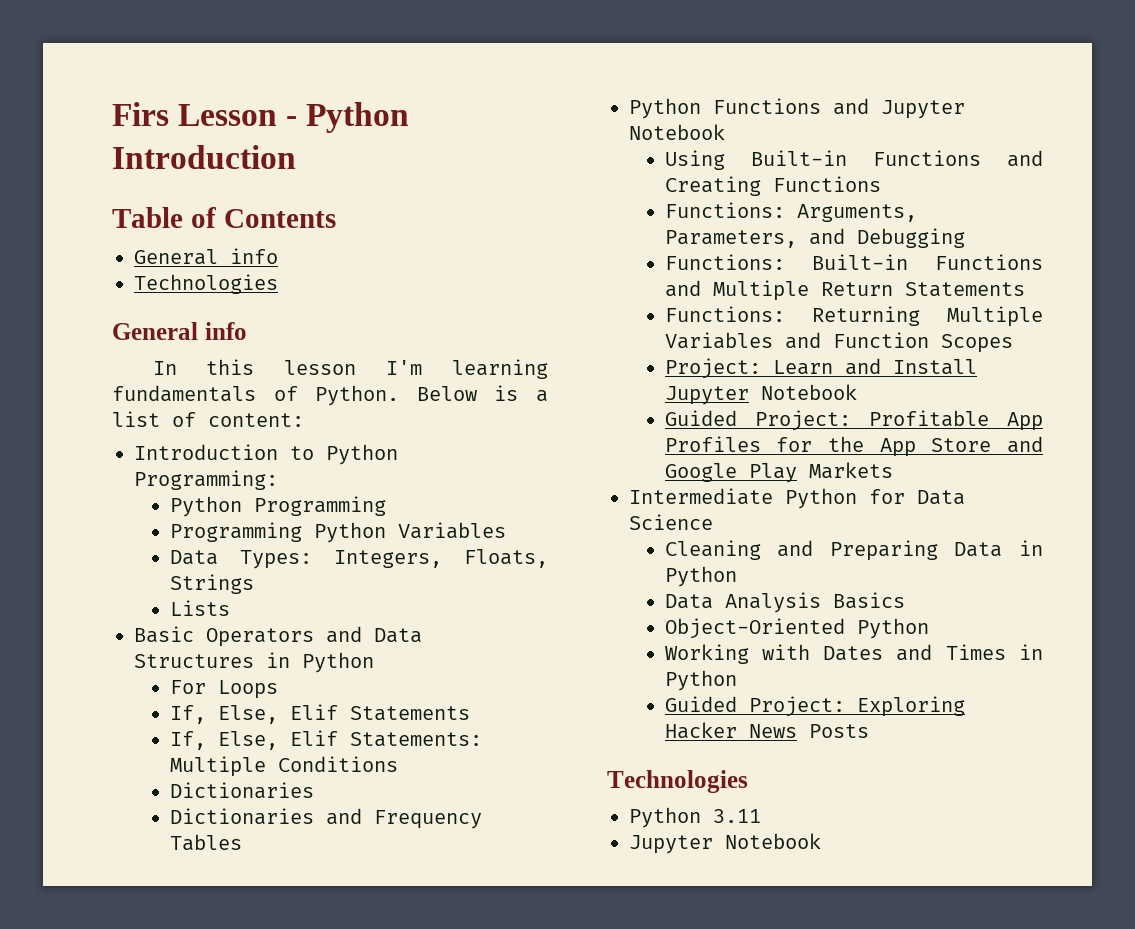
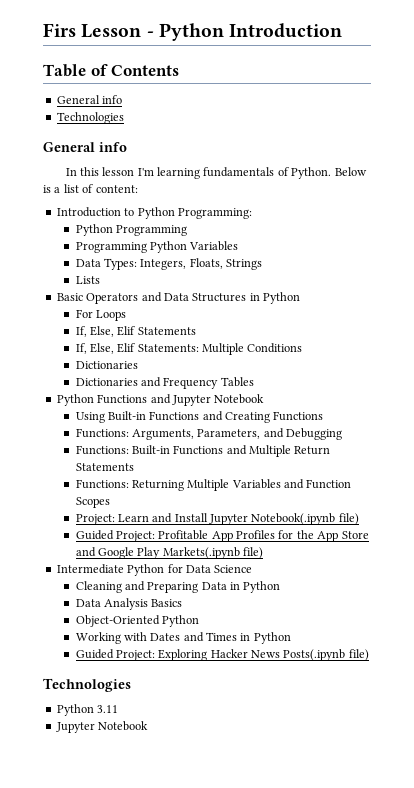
- Project: Learn and Install Jupyter Notebook
+ Project: Learn and Install Jupyter Notebook(.ipynb file)
- Guided Project: Profitable App Profiles for the App Store and Google Play Markets
+ Guided Project: Profitable App Profiles for the App Store and Google Play Markets(.ipynb file)
- Guided Project: Exploring Hacker News Posts
+ Guided Project: Exploring Hacker News Posts(.ipynb file)

